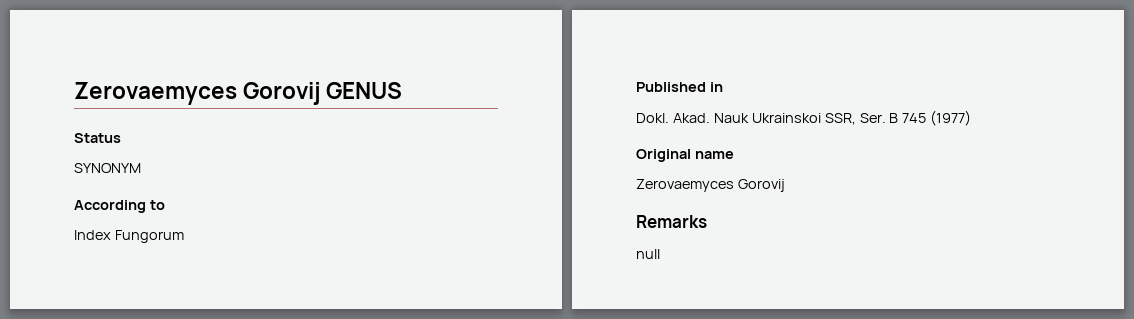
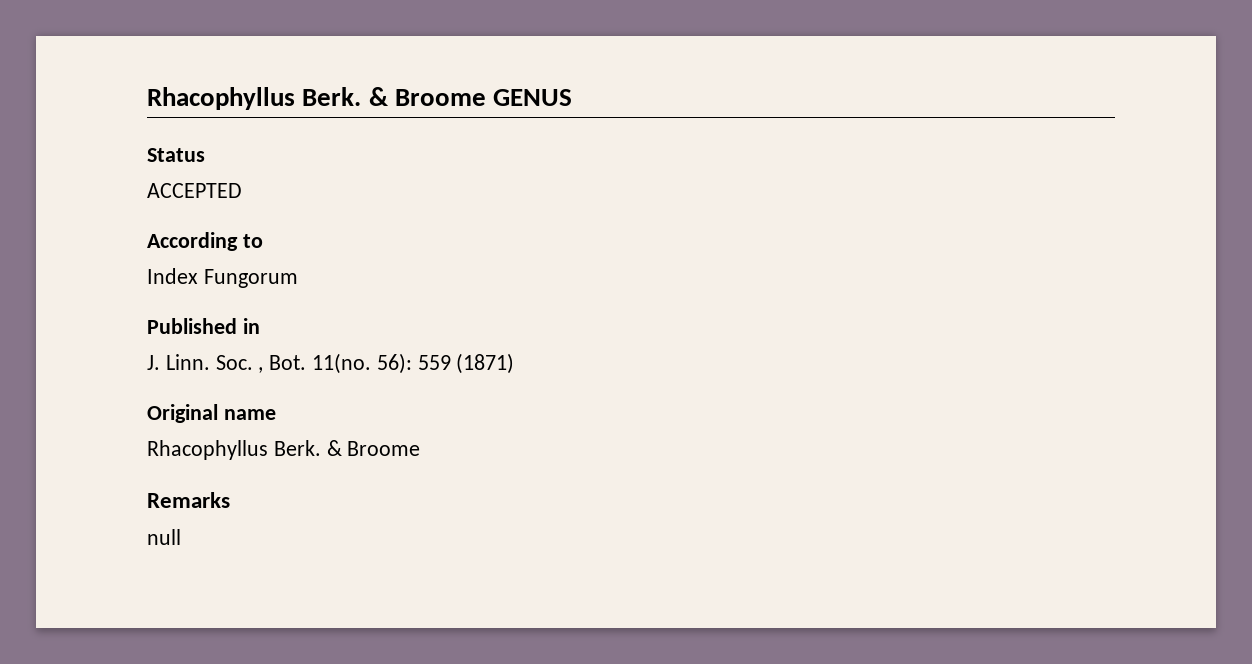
- Zerovaemyces Gorovij GENUS
+ Rhacophyllus Berk. & Broome GENUS
- SYNONYM
+ ACCEPTED
- Dokl. Akad. Nauk Ukrainskoi SSR, Ser. B 745 (1977)
+ J. Linn. Soc. , Bot. 11(no. 56): 559 (1871)
  Original name
- Zerovaemyces Gorovij
+ Rhacophyllus Berk. & Broome

